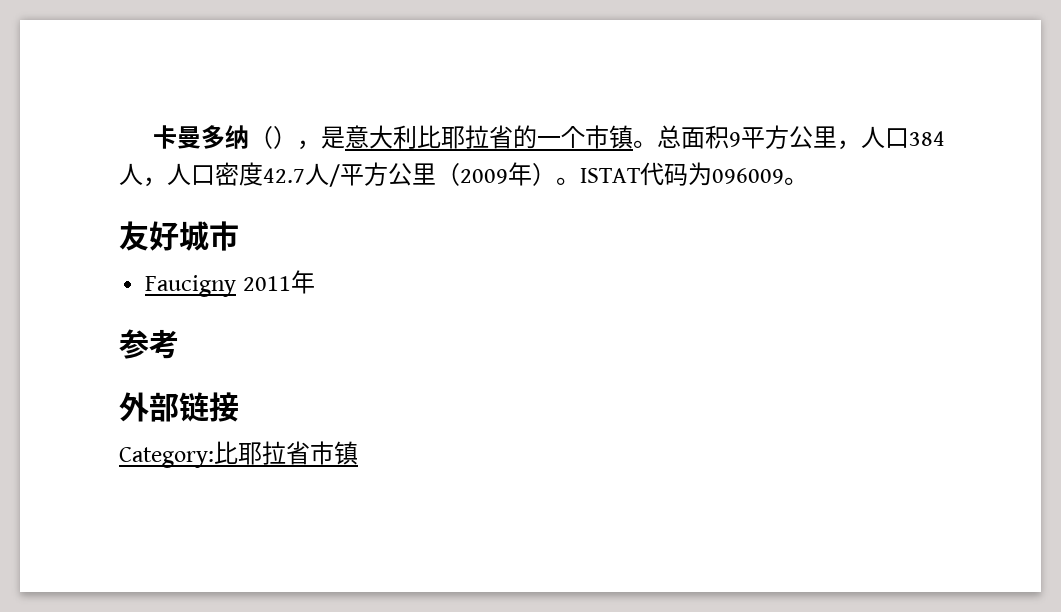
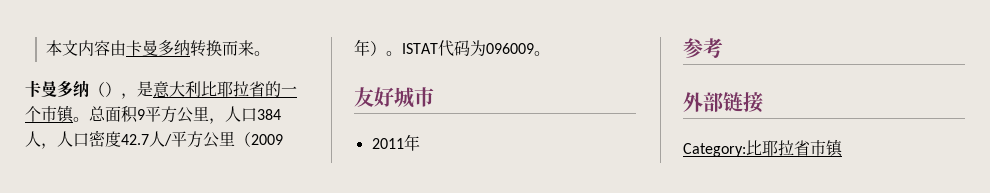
+ 本文内容由卡曼多纳转换而来。
- Faucigny 2011年
+ 2011年

